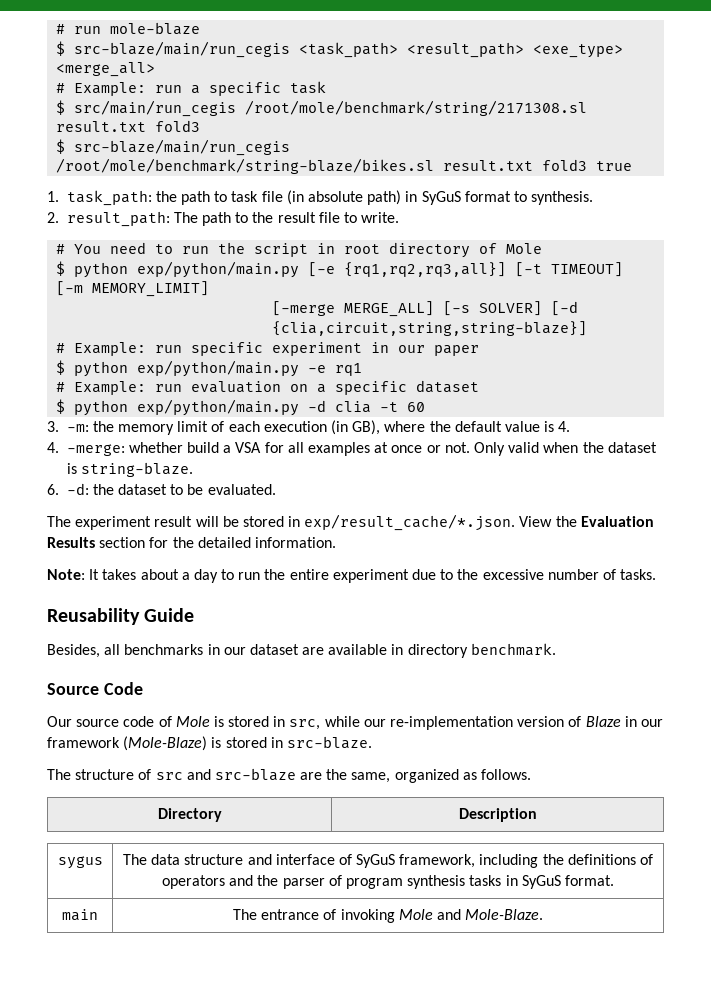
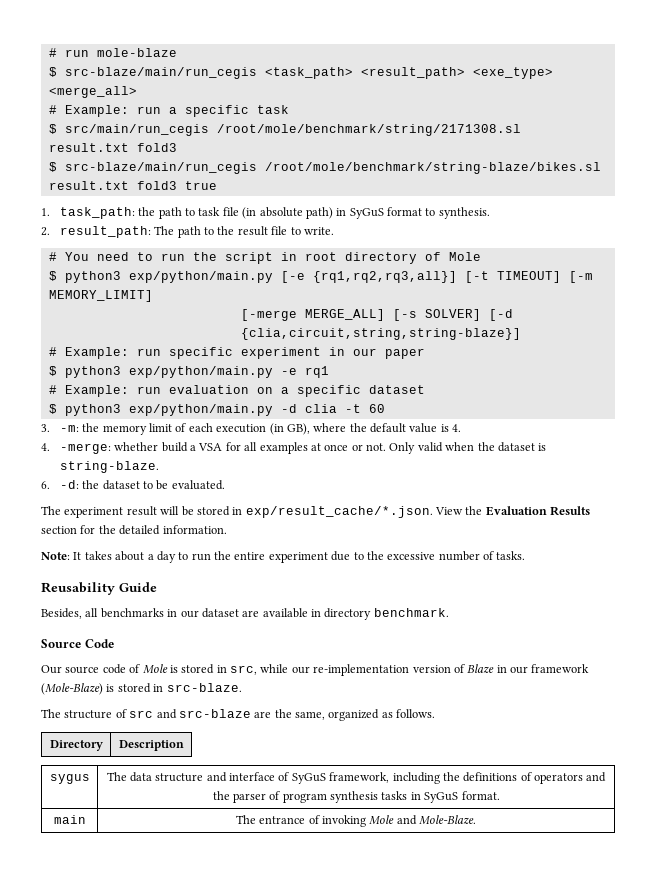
- $ python exp/python/main.py [-e {rq1,rq2,rq3,all}] [-t TIMEOUT] [-m MEMORY_LIMIT]
+ $ python3 exp/python/main.py [-e {rq1,rq2,rq3,all}] [-t TIMEOUT] [-m MEMORY_LIMIT]
- $ python exp/python/main.py -e rq1
+ $ python3 exp/python/main.py -e rq1
- $ python exp/python/main.py -d clia -t 60
+ $ python3 exp/python/main.py -d clia -t 60

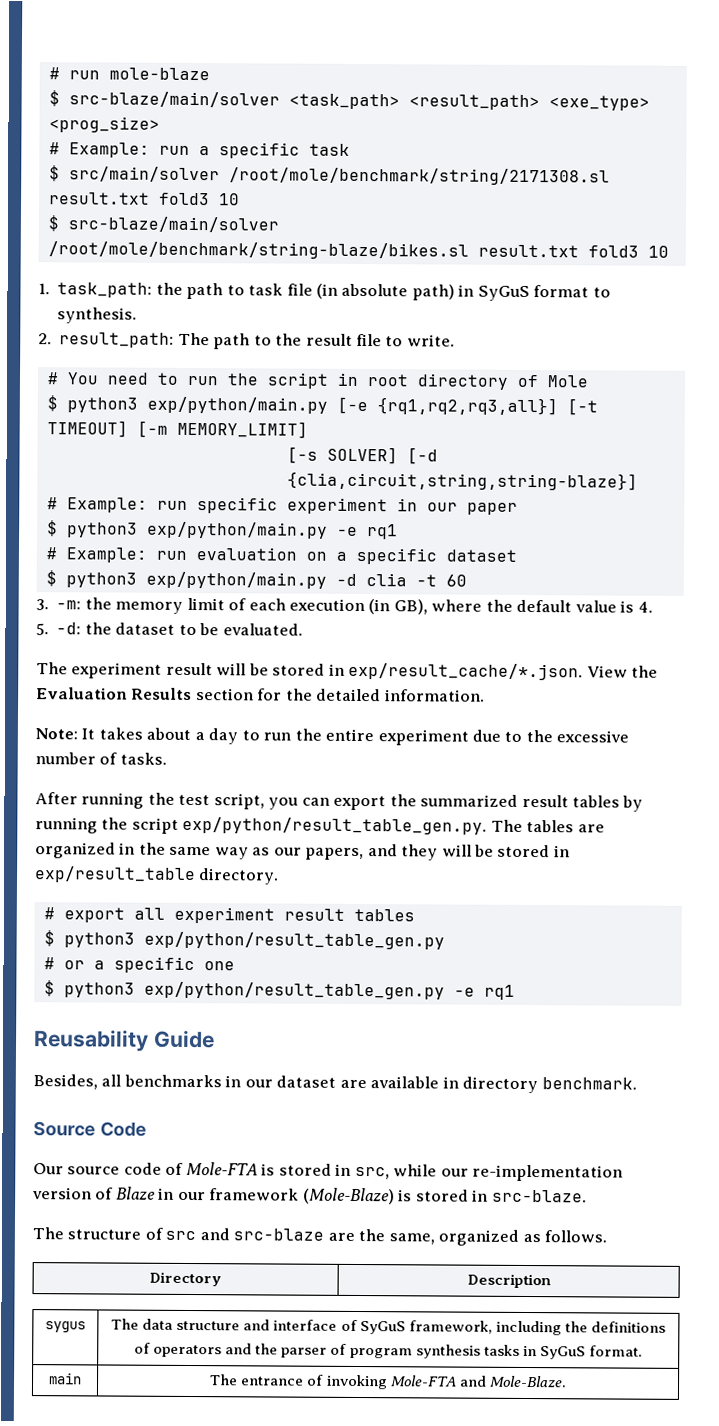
- $ src-blaze/main/run_cegis <task_path> <result_path> <exe_type> <merge_all>
+ $ src-blaze/main/solver <task_path> <result_path> <exe_type> <prog_size>
- $ src/main/run_cegis /root/mole/benchmark/string/2171308.sl result.txt fold3
- $ src-blaze/main/run_cegis /root/mole/benchmark/string-blaze/bikes.sl result.txt fold3 true
+ $ src/main/solver /root/mole/benchmark/string/2171308.sl result.txt fold3 10
+ $ src-blaze/main/solver /root/mole/benchmark/string-blaze/bikes.sl result.txt fold3 10
- [-merge MERGE_ALL] [-s SOLVER] [-d {clia,circuit,string,string-blaze}]
+ [-s SOLVER] [-d {clia,circuit,string,string-blaze}]
- 4. -merge: whether build a VSA for all examples at once or not. Only valid when the dataset is string-blaze.
- 6. -d: the dataset to be evaluated.
+ 5. -d: the dataset to be evaluated.
+ After running the test script, you can export the summarized result tables by running the script exp/python/result_table_gen.py. The tables are organized in the same way as our papers, and they will be stored in exp/result_table directory.
+ # export all experiment result tables
+ $ python3 exp/python/result_table_gen.py
+ # or a specific one
+ $ python3 exp/python/result_table_gen.py -e rq1
- Our source code of Mole is stored in src, while our re-implementation version of Blaze in our framework (Mole-Blaze) is stored in src-blaze.
+ Our source code of Mole-FTA is stored in src, while our re-implementation version of Blaze in our framework (Mole-Blaze) is stored in src-blaze.
- main | The entrance of invoking Mole and Mole-Blaze.
+ main | The entrance of invoking Mole-FTA and Mole-Blaze.

